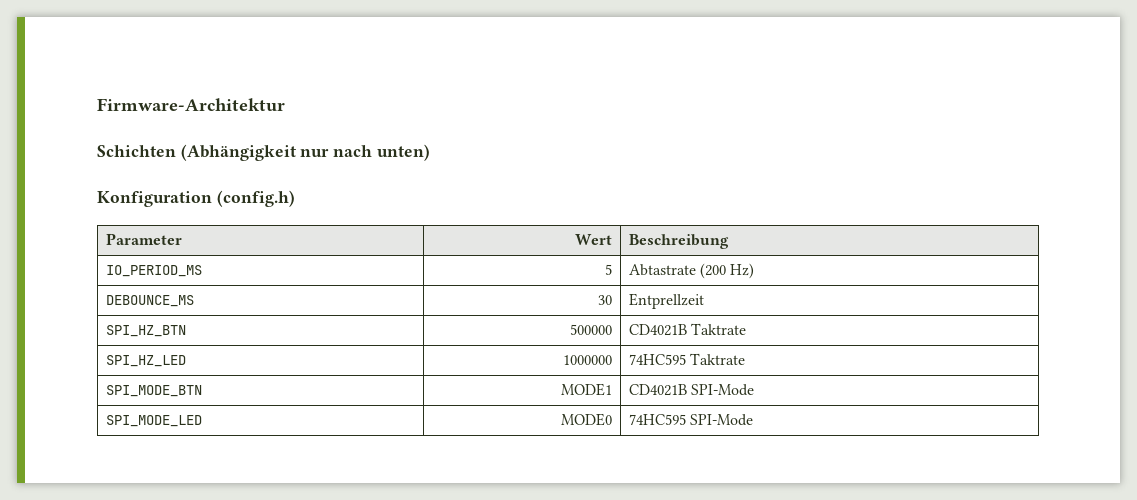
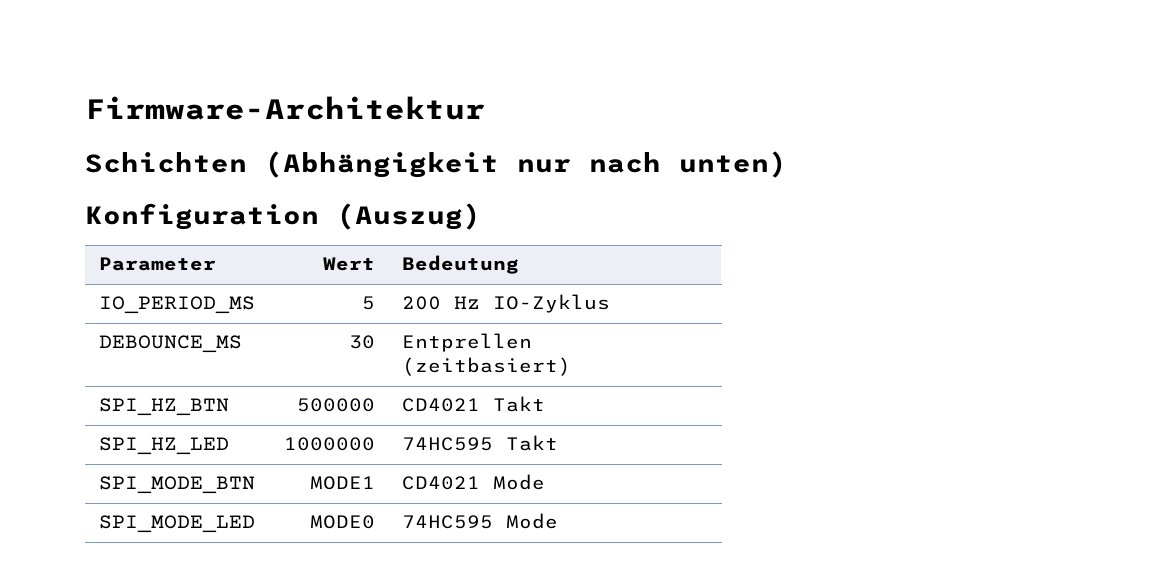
- Konfiguration (config.h)
+ Konfiguration (Auszug)
- Parameter | Wert | Beschreibung
+ Parameter | Wert | Bedeutung
- IO_PERIOD_MS | 5 | Abtastrate (200 Hz)
+ IO_PERIOD_MS | 5 | 200 Hz IO-Zyklus
- DEBOUNCE_MS | 30 | Entprellzeit
+ DEBOUNCE_MS | 30 | Entprellen (zeitbasiert)
- SPI_HZ_BTN | 500000 | CD4021B Taktrate
+ SPI_HZ_BTN | 500000 | CD4021 Takt
- SPI_HZ_LED | 1000000 | 74HC595 Taktrate
+ SPI_HZ_LED | 1000000 | 74HC595 Takt
- SPI_MODE_BTN | MODE1 | CD4021B SPI-Mode
+ SPI_MODE_BTN | MODE1 | CD4021 Mode
- SPI_MODE_LED | MODE0 | 74HC595 SPI-Mode
+ SPI_MODE_LED | MODE0 | 74HC595 Mode

